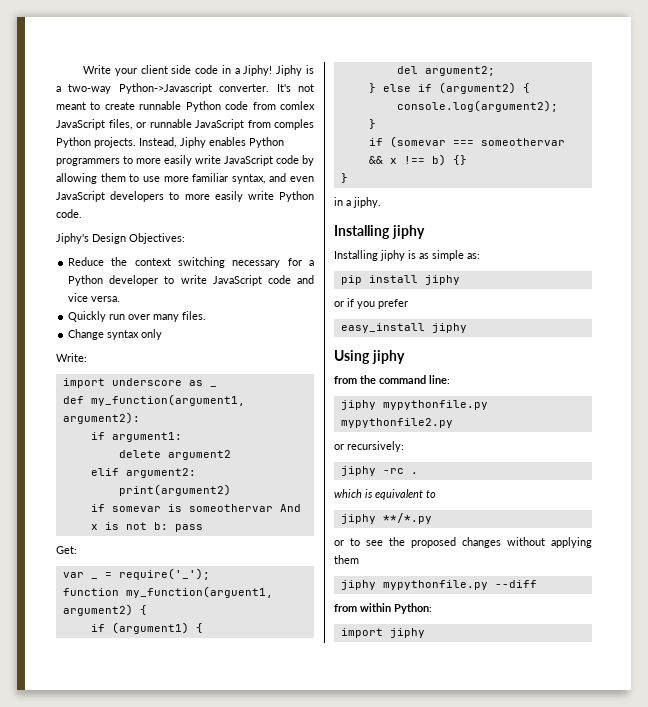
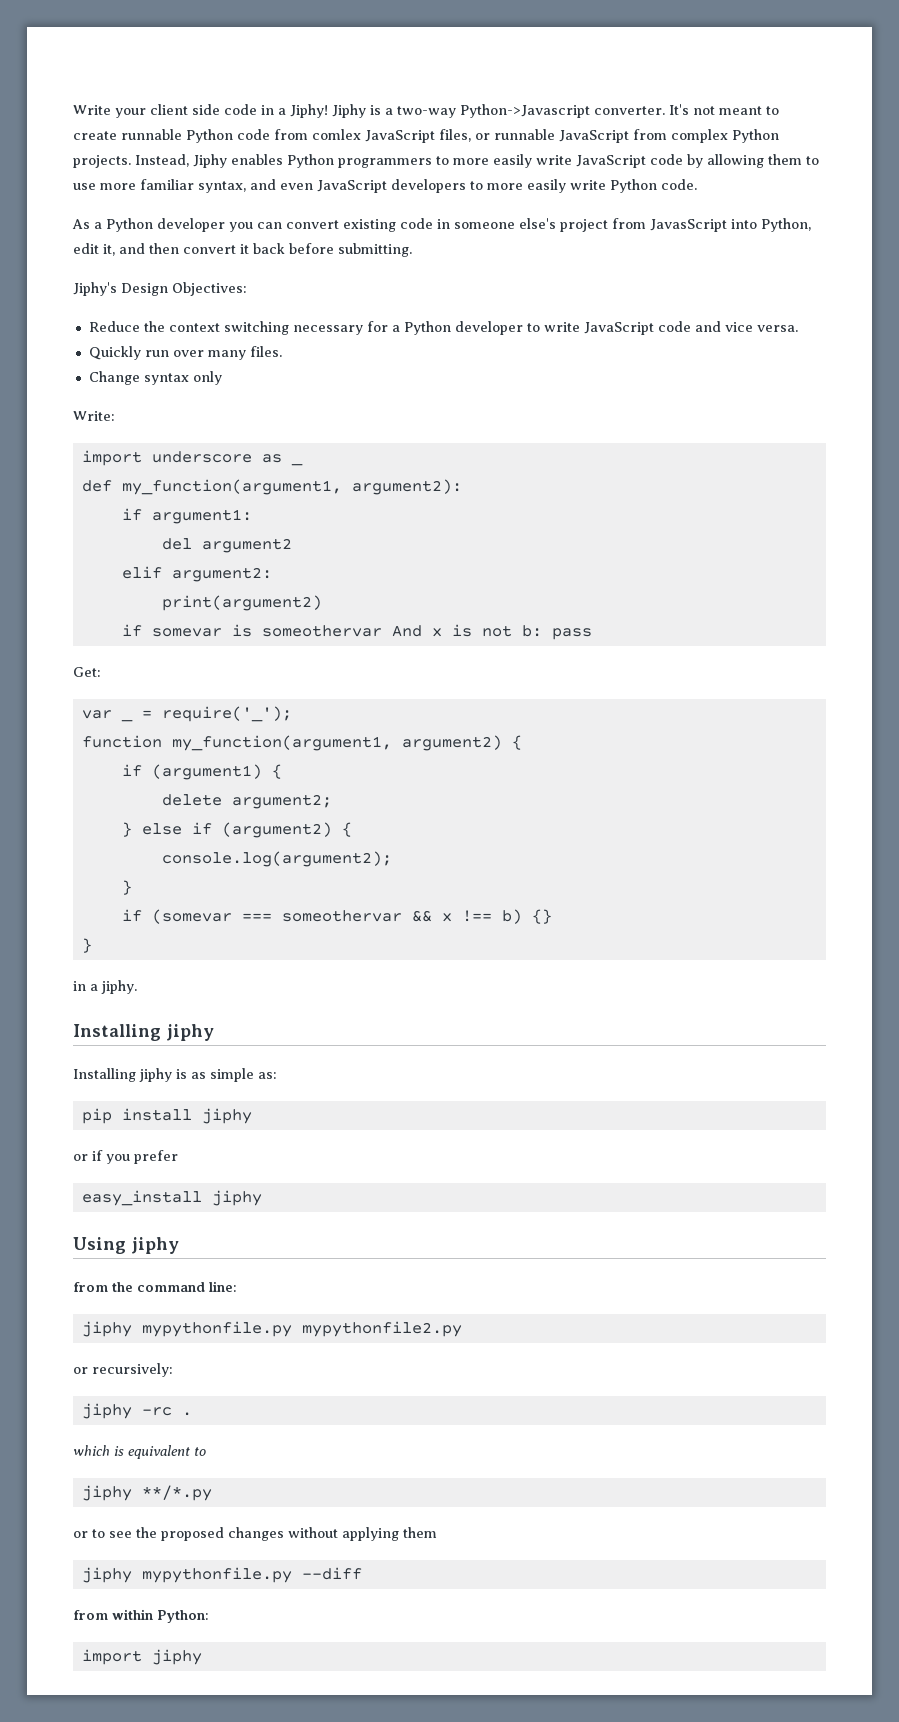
- It's not meant to create runnable Python code from comlex JavaScript files, or runnable JavaScript from comples Python projects.
+ It's not meant to create runnable Python code from comlex JavaScript files, or runnable JavaScript from complex Python projects.
+ As a Python developer you can convert existing code in someone else's project from JavasScript into Python, edit it, and then convert it back before submitting.
- delete argument2
+ del argument2
- function my_function(arguent1, argument2) {
+ function my_function(argument1, argument2) {
- del argument2;
+ delete argument2;

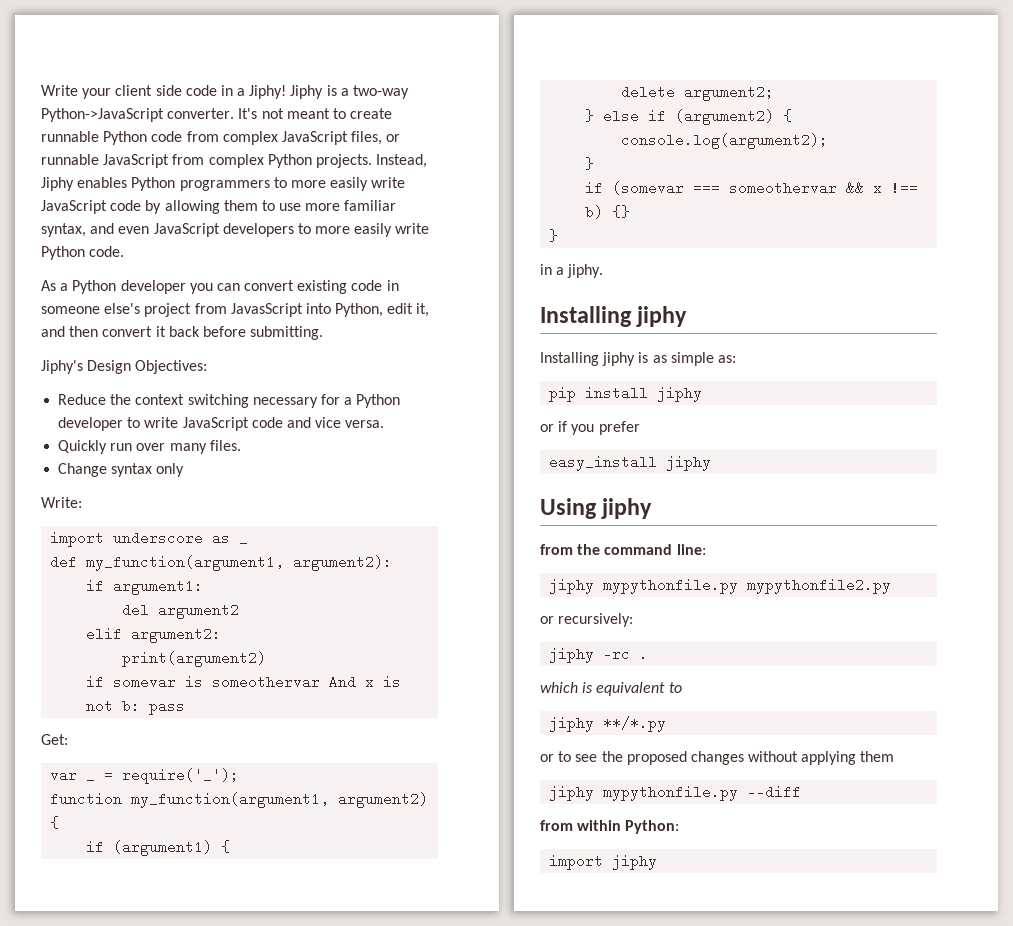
- Jiphy is a two-way Python->Javascript converter.
+ Jiphy is a two-way Python->JavaScript converter.
- It's not meant to create runnable Python code from comlex JavaScript files, or runnable JavaScript from complex Python projects.
+ It's not meant to create runnable Python code from complex JavaScript files, or runnable JavaScript from complex Python projects.

